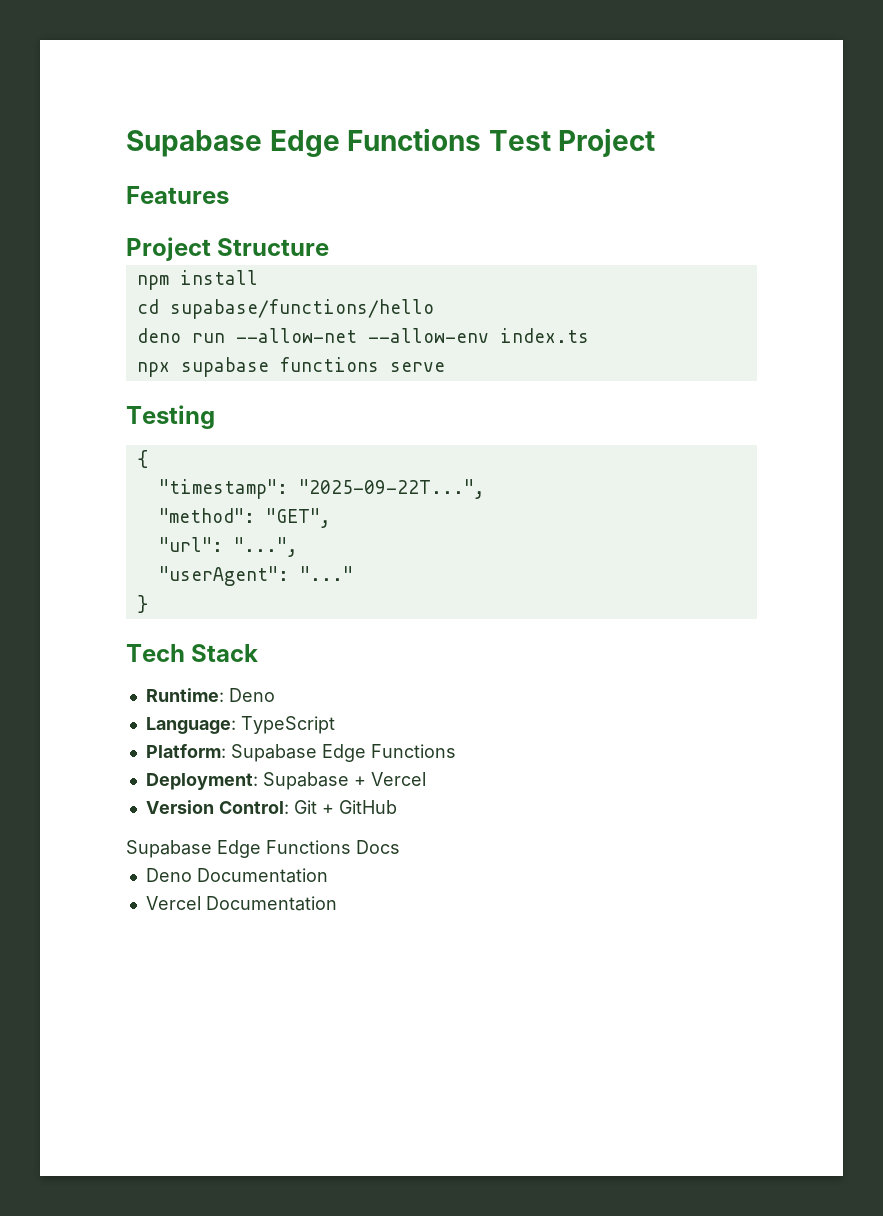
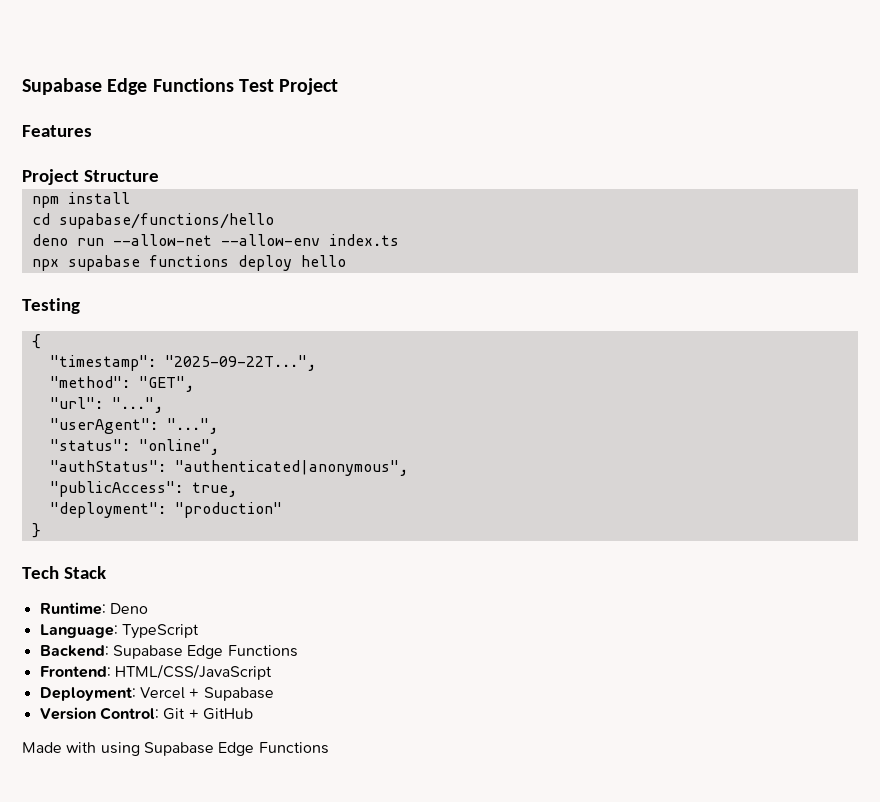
- npx supabase functions serve
+ npx supabase functions deploy hello
- "userAgent": "..."
+ "userAgent": "...",
+ "status": "online",
+ "authStatus": "authenticated|anonymous",
+ "publicAccess": true,
+ "deployment": "production"
- Platform: Supabase Edge Functions
+ Backend: Supabase Edge Functions
+ Frontend: HTML/CSS/JavaScript
- Deployment: Supabase + Vercel
+ Deployment: Vercel + Supabase
- Supabase Edge Functions Docs
- Deno Documentation
- Vercel Documentation
+ Made with using Supabase Edge Functions

